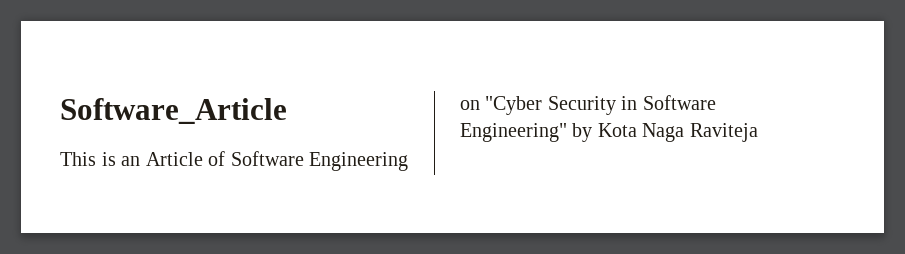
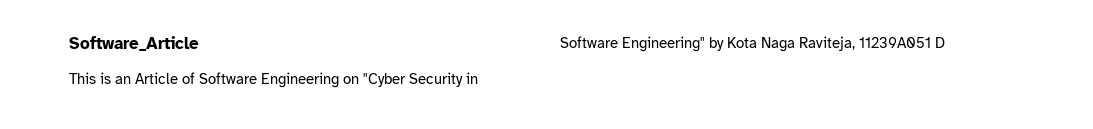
- This is an Article of Software Engineering on "Cyber Security in Software Engineering" by Kota Naga Raviteja
+ This is an Article of Software Engineering on "Cyber Security in Software Engineering" by Kota Naga Raviteja, 11239A051 D

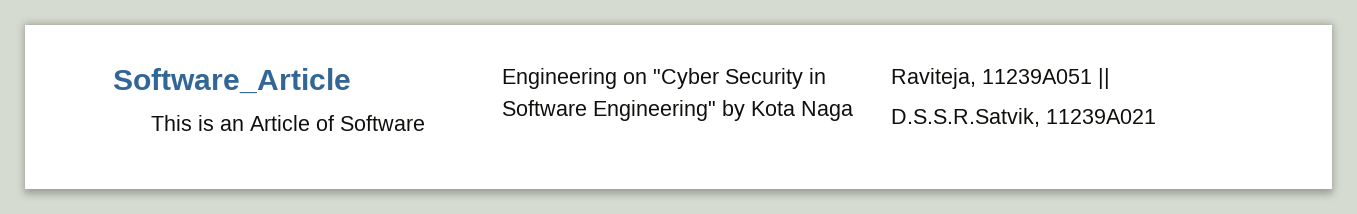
- This is an Article of Software Engineering on "Cyber Security in Software Engineering" by Kota Naga Raviteja, 11239A051 D
+ This is an Article of Software Engineering on "Cyber Security in Software Engineering" by Kota Naga Raviteja, 11239A051 ||
+ D.S.S.R.Satvik, 11239A021

